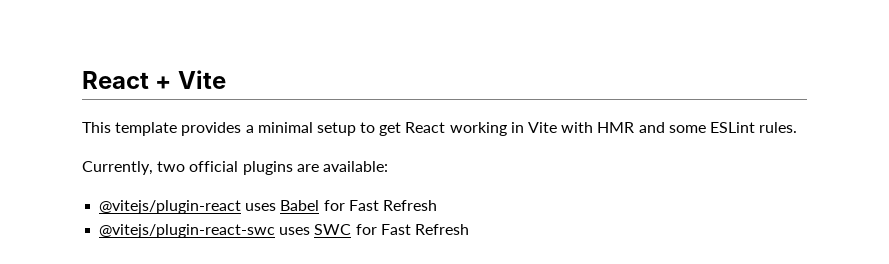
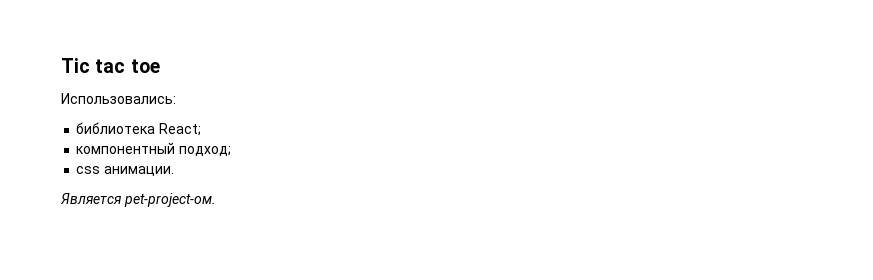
- React + Vite
- This template provides a minimal setup to get React working in Vite with HMR and some ESLint rules.
- Currently, two official plugins are available:
- @vitejs/plugin-react uses Babel for Fast Refresh
- @vitejs/plugin-react-swc uses SWC for Fast Refresh
+ Tic tac toe
+ Использовались:
+ библиотека React;
+ компонентный подход;
+ css анимации.
+ Является pet-project-ом.

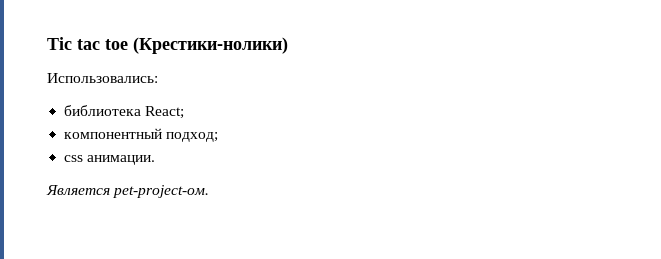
- Tic tac toe
+ Tic tac toe (Крестики-нолики)

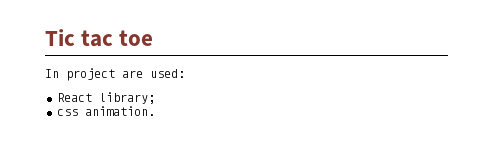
- Tic tac toe (Крестики-нолики)
- Использовались:
- библиотека React;
- компонентный подход;
- css анимации.
- Является pet-project-ом.
+ Tic tac toe
+ In project are used:
+ React library;
+ css animation.

